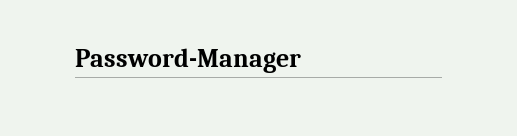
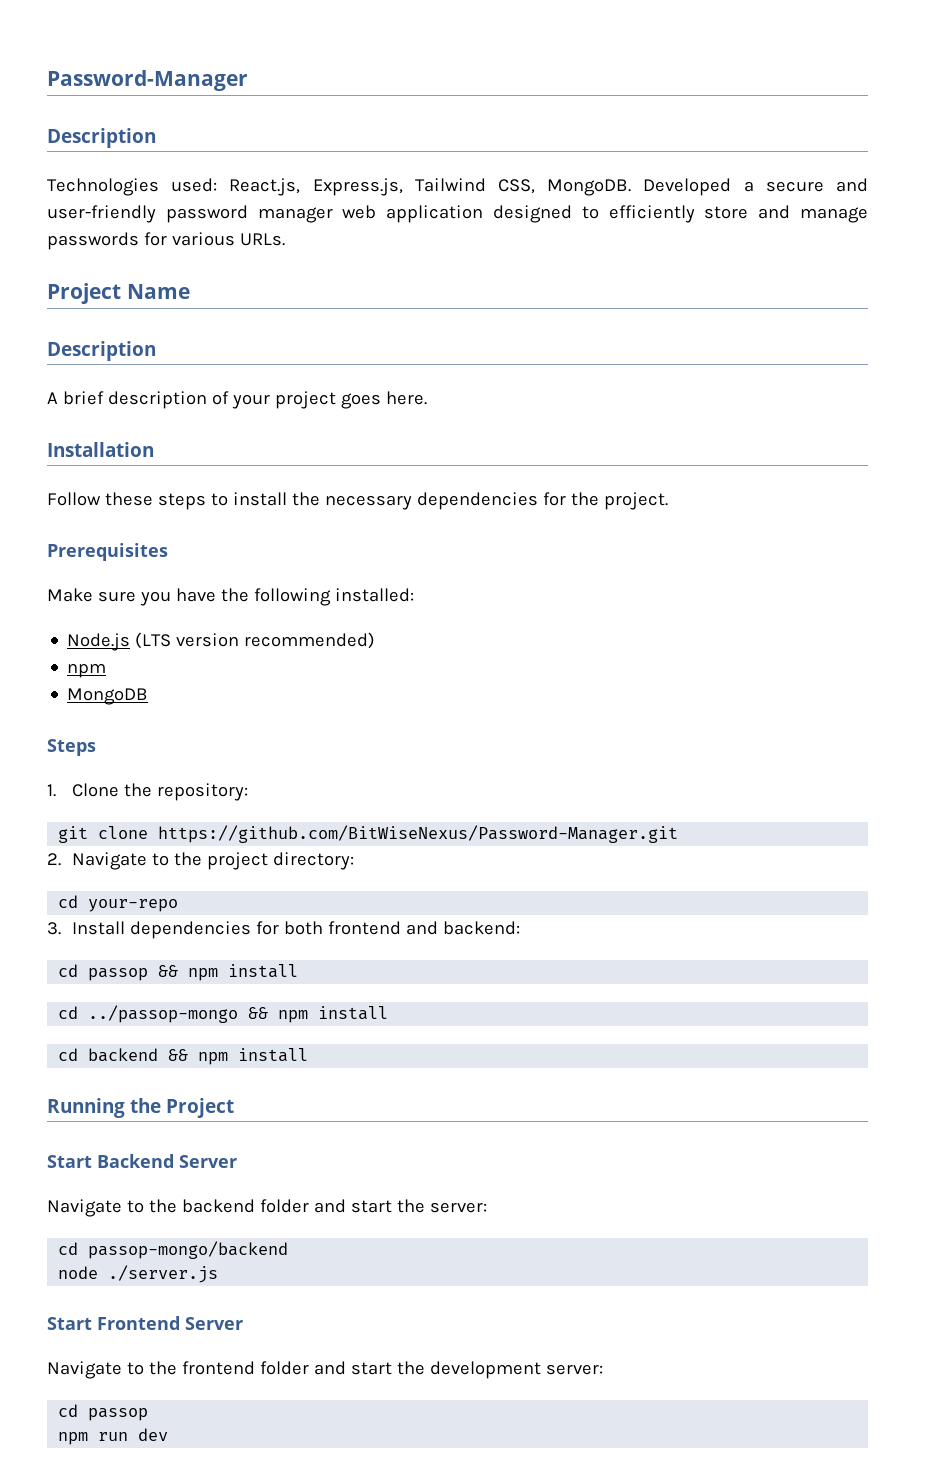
  Password-Manager
+ Description
+ Technologies used: React.js, Express.js, Tailwind CSS, MongoDB. Developed a secure and user-friendly password manager web application designed to efficiently store and manage passwords for various URLs.
+ Project Name
+ Description
+ A brief description of your project goes here.
+ Installation
+ Follow these steps to install the necessary dependencies for the project.
+ Prerequisites
+ Make sure you have the following installed:
+ Node.js (LTS version recommended)
+ npm
+ MongoDB
+ Steps
+ 1. Clone the repository:
+ git clone https://github.com/BitWiseNexus/Password-Manager.git
+ 2. Navigate to the project directory:
+ cd your-repo
+ 3. Install dependencies for both frontend and backend:
+ cd passop && npm install
+ cd ../passop-mongo && npm install
+ cd backend && npm install
+ Running the Project
+ Start Backend Server
+ Navigate to the backend folder and start the server:
+ cd passop-mongo/backend
+ node ./server.js
+ Start Frontend Server
+ Navigate to the frontend folder and start the development server:
+ cd passop
+ npm run dev

